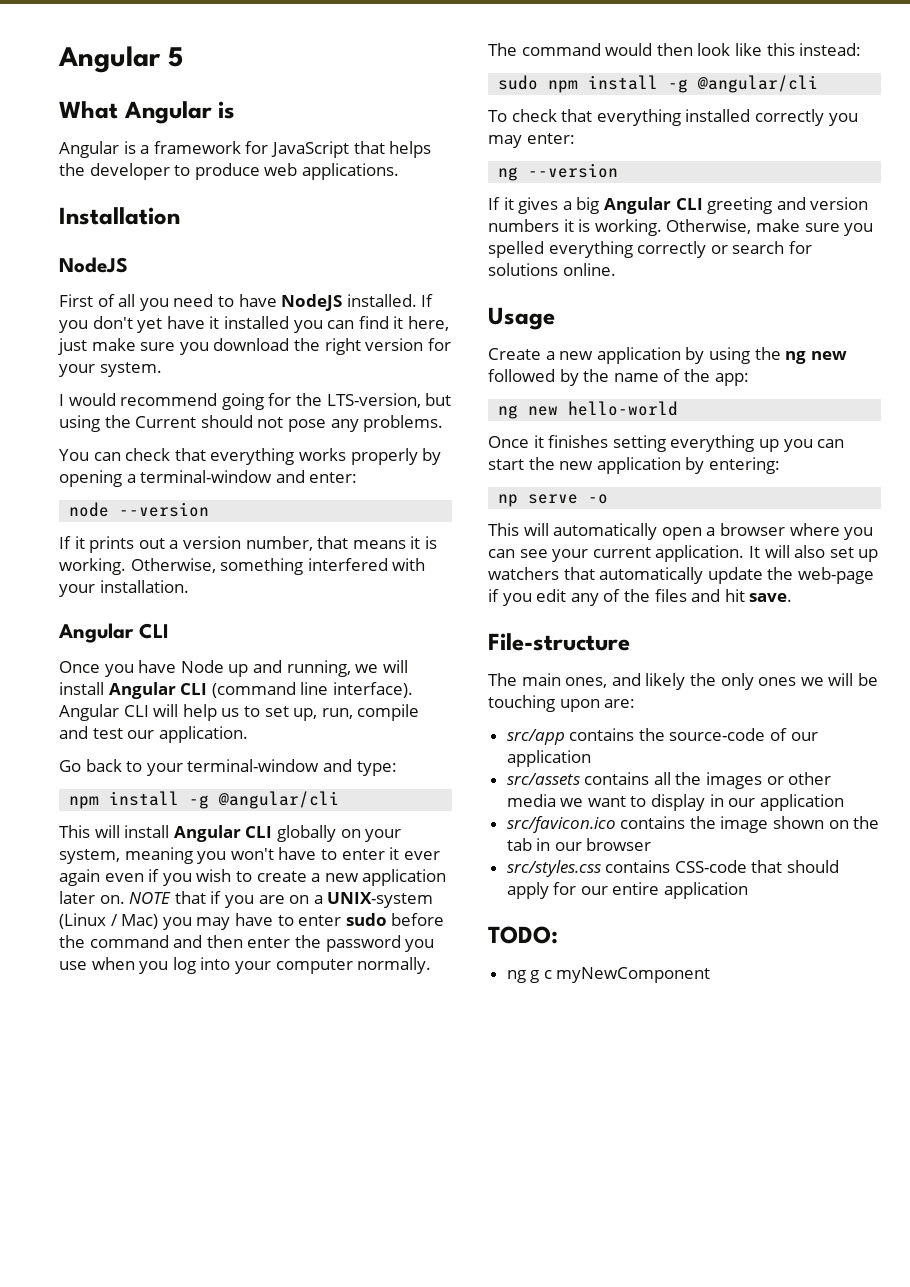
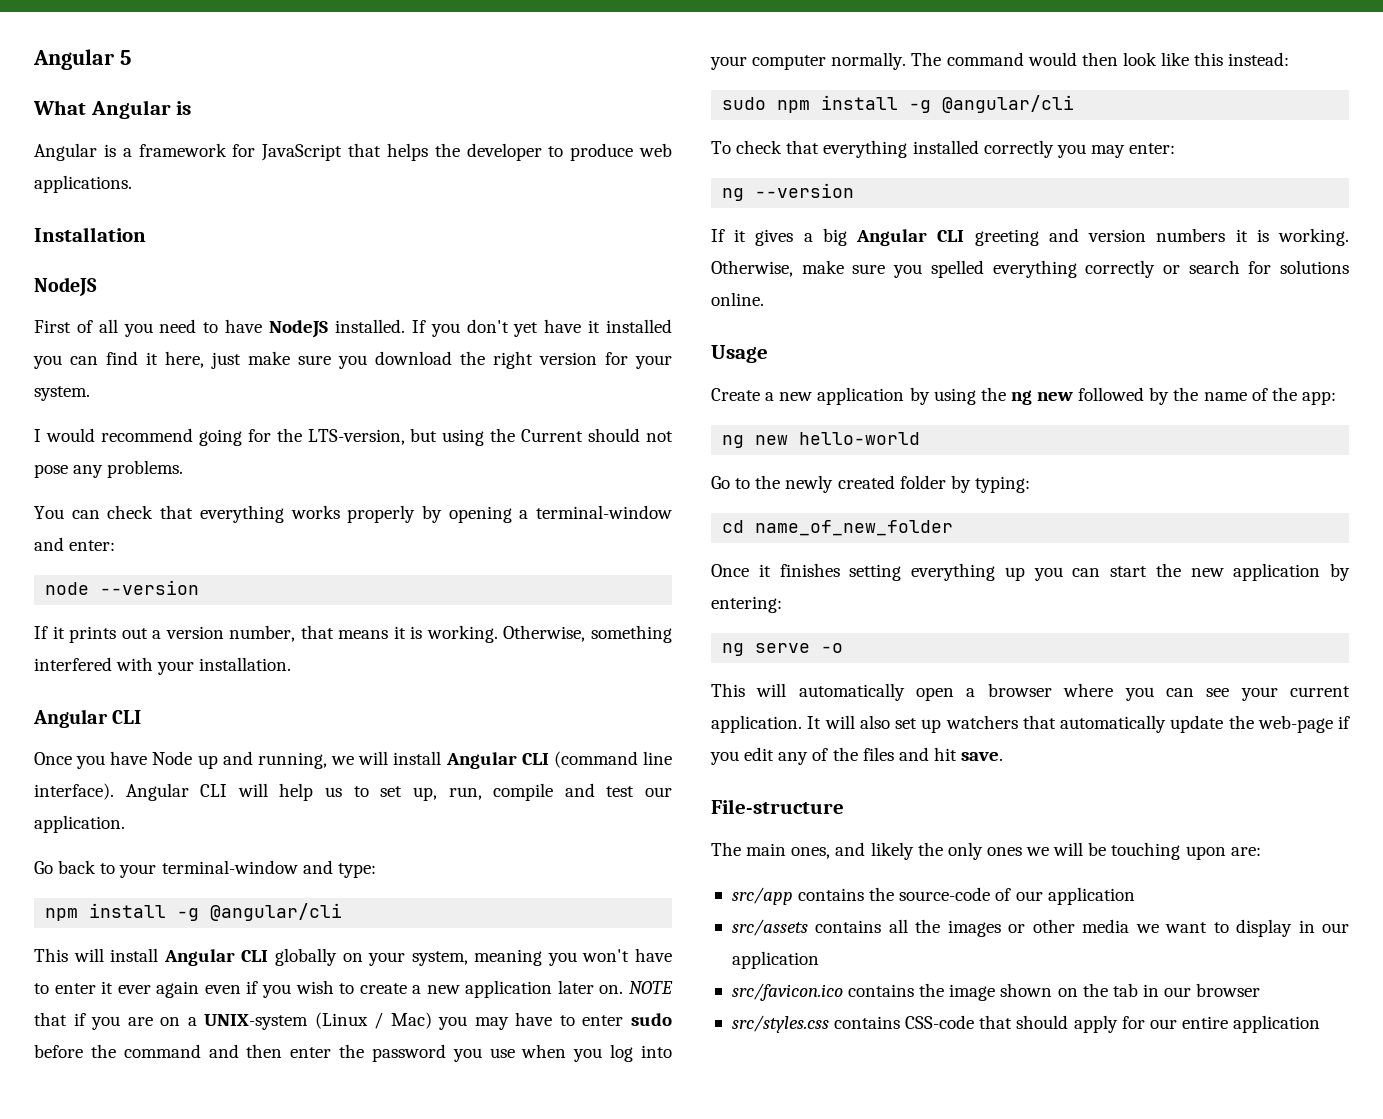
+ Go to the newly created folder by typing:
+ cd name_of_new_folder
- np serve -o
+ ng serve -o
- TODO:
- ng g c myNewComponent

